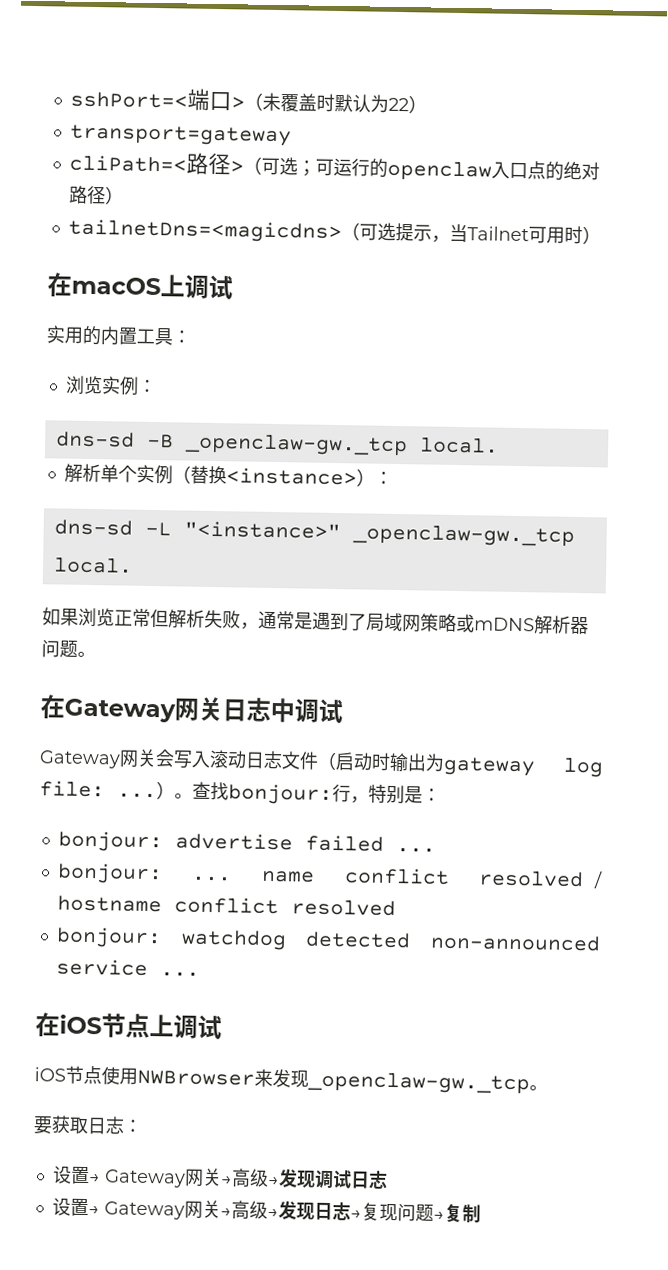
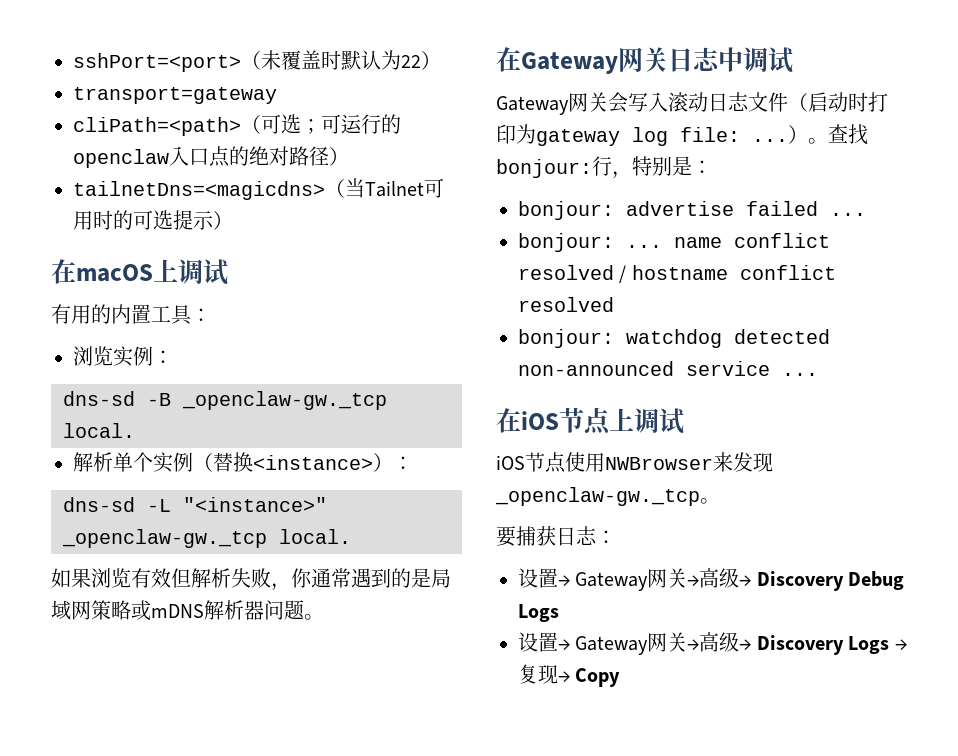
- sshPort=<端口>（未覆盖时默认为22）
+ sshPort=<port>（未覆盖时默认为22）
- cliPath=<路径>（可选；可运行的openclaw入口点的绝对路径）
+ cliPath=<path>（可选；可运行的openclaw入口点的绝对路径）
- tailnetDns=<magicdns>（可选提示，当Tailnet可用时）
+ tailnetDns=<magicdns>（当Tailnet可用时的可选提示）
- 实用的内置工具：
+ 有用的内置工具：
- 如果浏览正常但解析失败，通常是遇到了局域网策略或mDNS解析器问题。
+ 如果浏览有效但解析失败，你通常遇到的是局域网策略或mDNS解析器问题。
- Gateway网关会写入滚动日志文件（启动时输出为gateway log file: ...）。
+ Gateway网关会写入滚动日志文件（启动时打印为gateway log file: ...）。
- 要获取日志：
+ 要捕获日志：
- 设置→ Gateway网关→高级→发现调试日志
- 设置→ Gateway网关→高级→发现日志→复现问题→复制
+ 设置→ Gateway网关→高级→ Discovery Debug Logs
+ 设置→ Gateway网关→高级→ Discovery Logs →复现→ Copy

